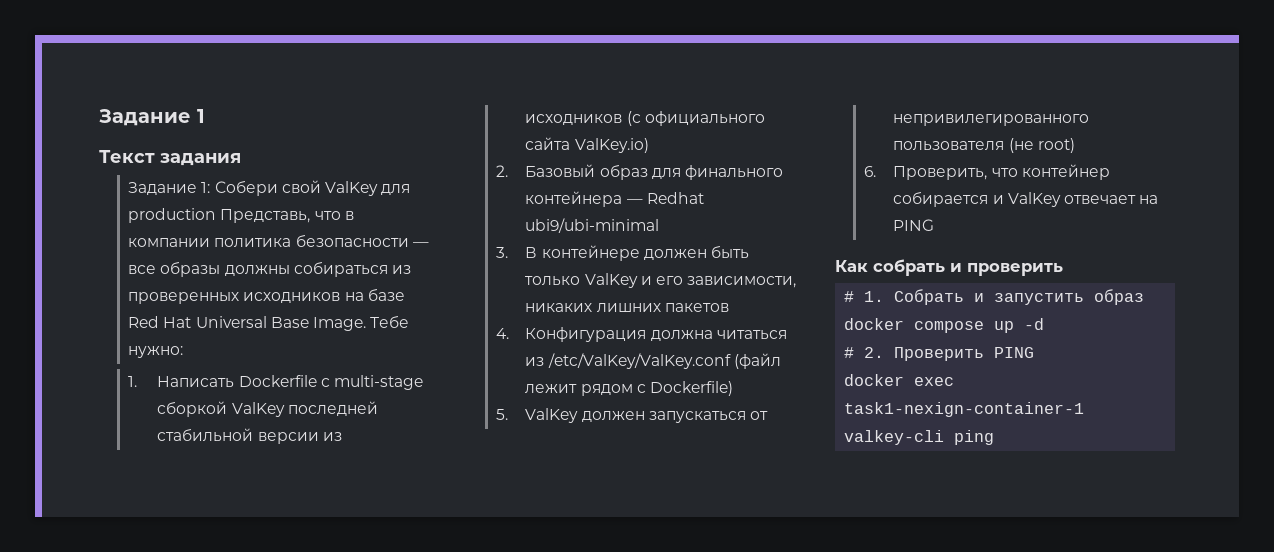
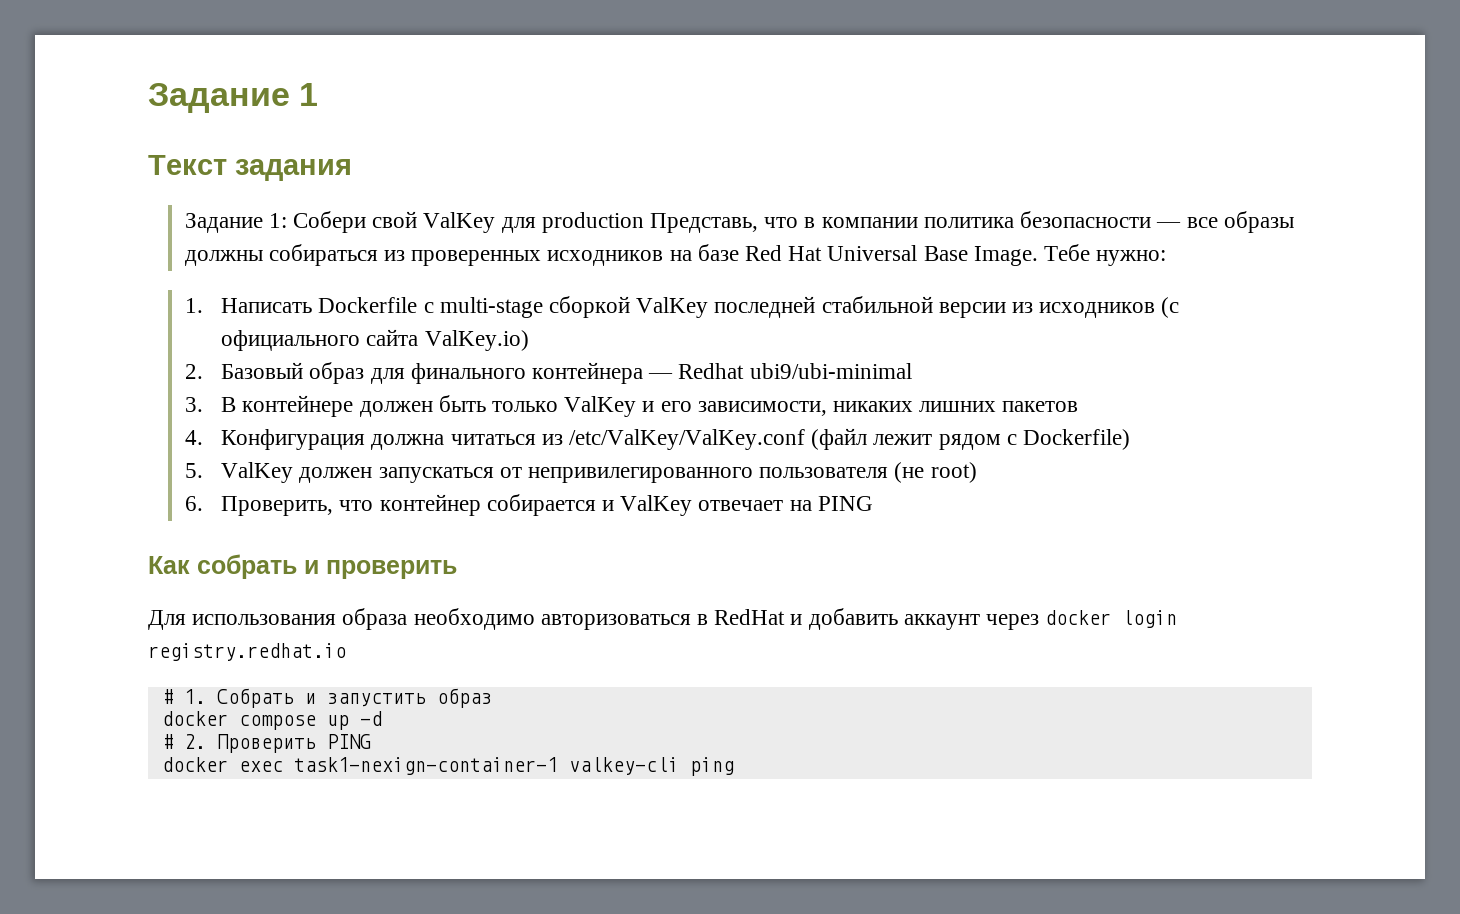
+ Для использования образа необходимо авторизоваться в RedHat и добавить аккаунт через docker login registry.redhat.io

